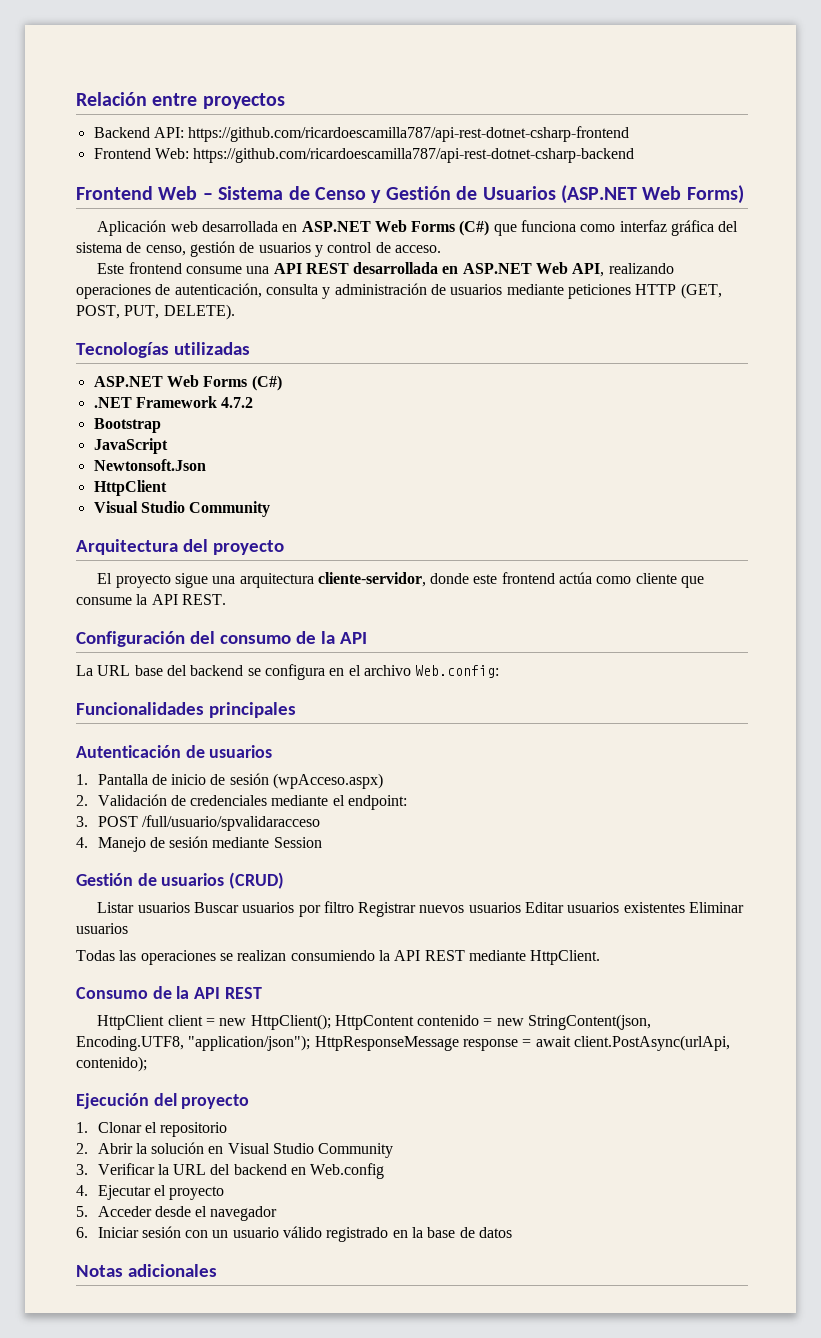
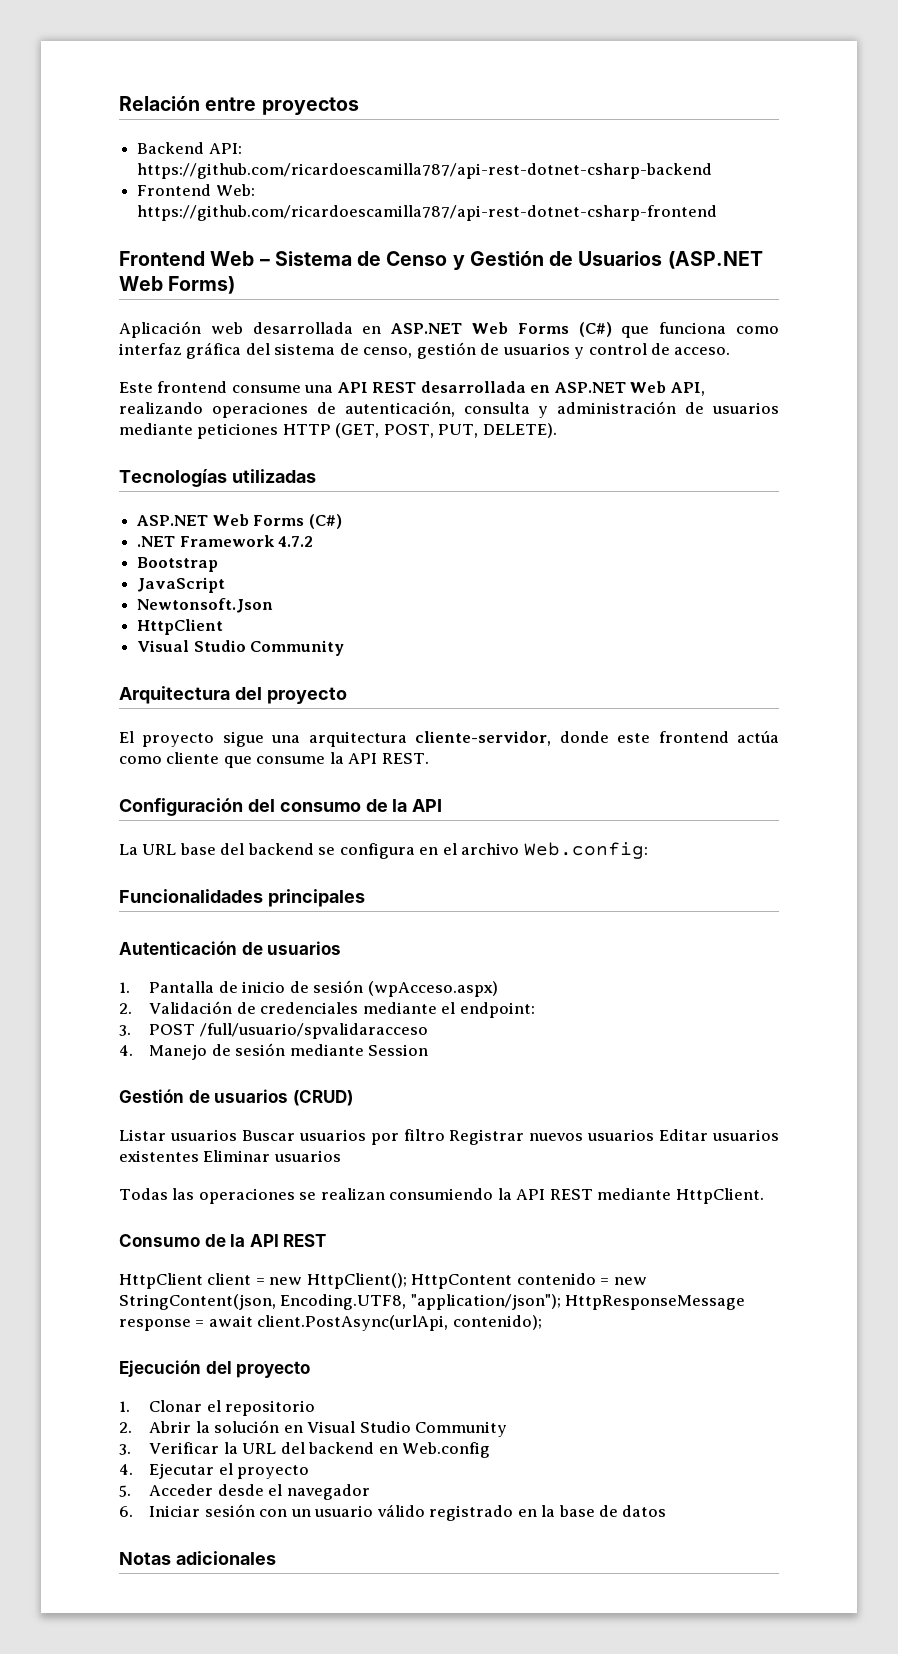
- Backend API: https://github.com/ricardoescamilla787/api-rest-dotnet-csharp-frontend
+ Backend API: https://github.com/ricardoescamilla787/api-rest-dotnet-csharp-backend
- Frontend Web: https://github.com/ricardoescamilla787/api-rest-dotnet-csharp-backend
+ Frontend Web: https://github.com/ricardoescamilla787/api-rest-dotnet-csharp-frontend

